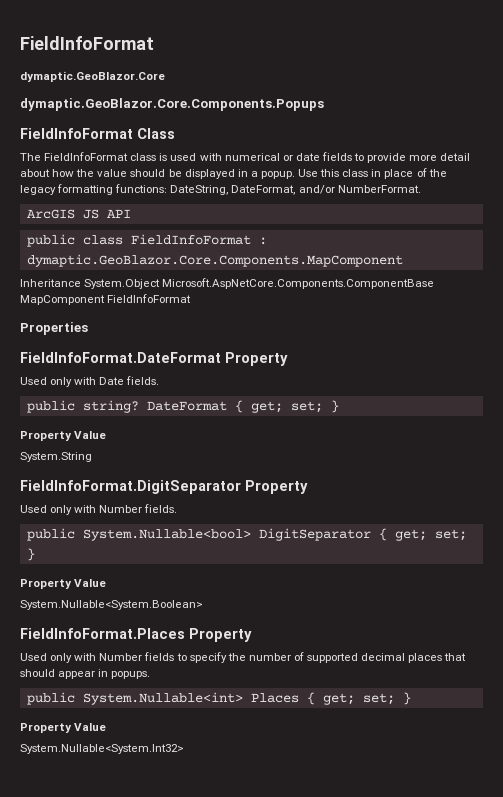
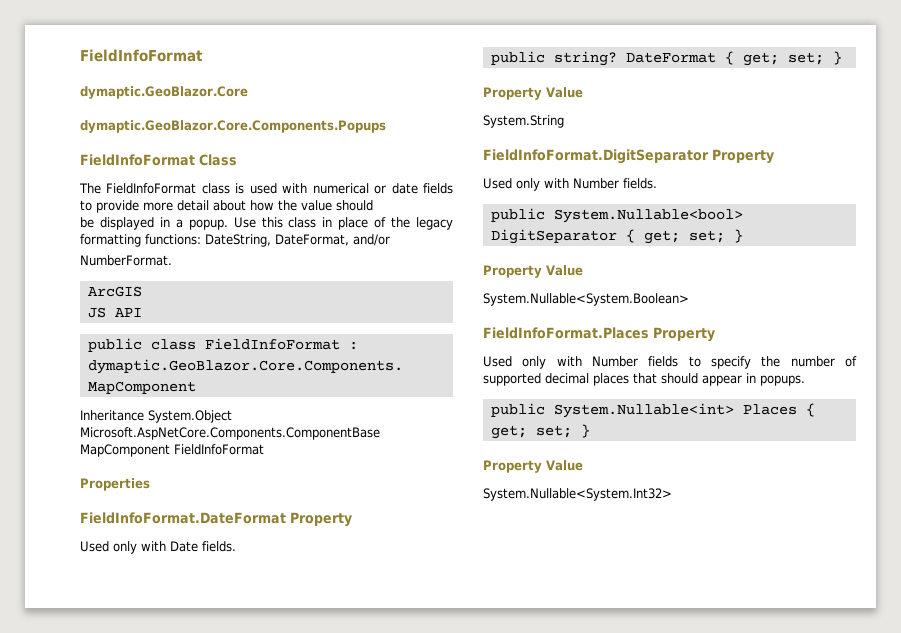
- The FieldInfoFormat class is used with numerical or date fields to provide more detail about how the value should be displayed in a popup.
+ The FieldInfoFormat class is used with numerical or date fields to provide more detail about how the value should
+ be displayed in a popup.
- Use this class in place of the legacy formatting functions: DateString, DateFormat, and/or NumberFormat.
+ Use this class in place of the legacy formatting functions: DateString, DateFormat, and/or
+ NumberFormat.
- ArcGIS JS API
+ ArcGIS
+ JS API

